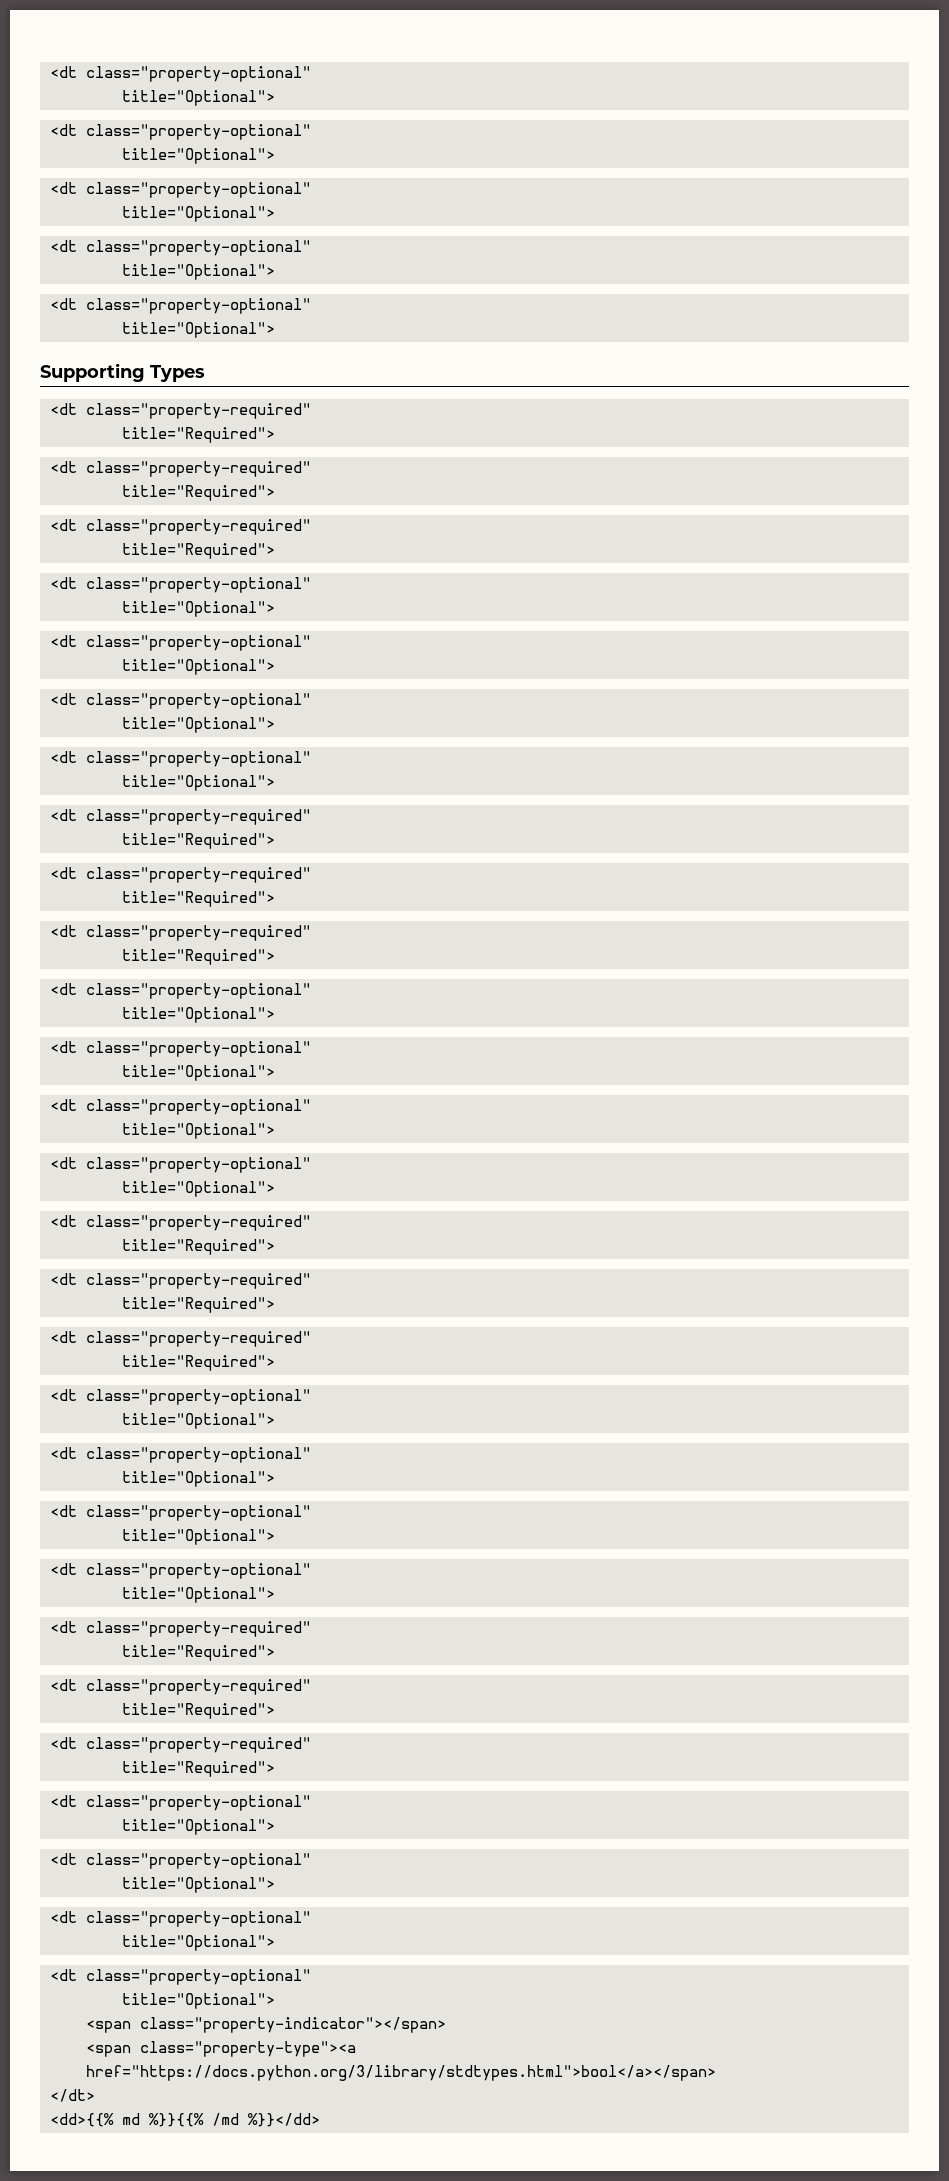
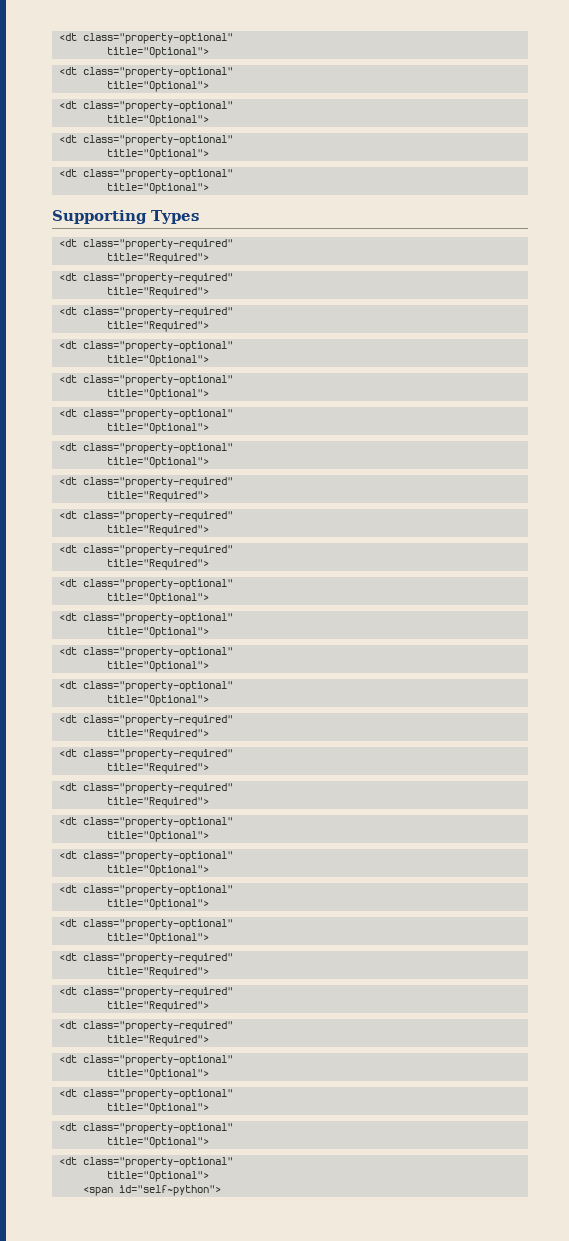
- <span class="property-indicator"></span>
- <span class="property-type"><a href="https://docs.python.org/3/library/stdtypes.html">bool</a></span>
- </dt>
- <dd>{{% md %}}{{% /md %}}</dd>
+ <span id="self~python">

